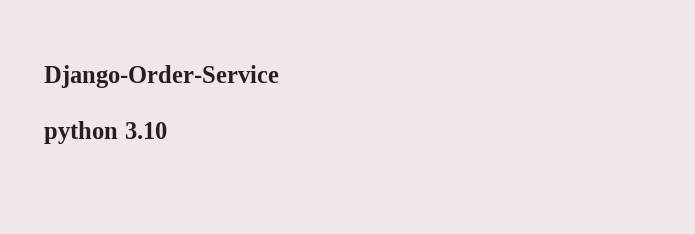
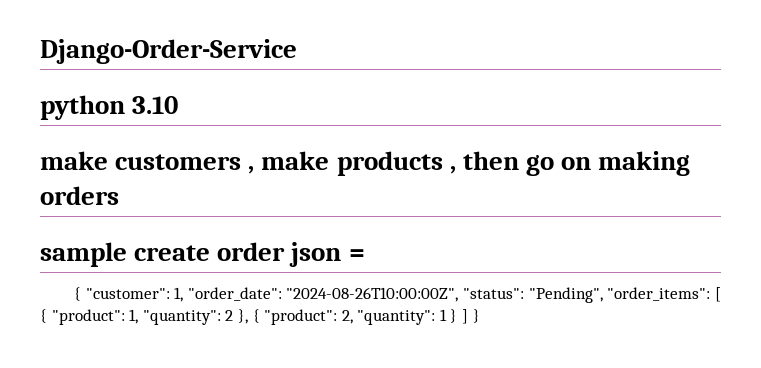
+ make customers , make products , then go on making orders
+ sample create order json =
+ { "customer": 1, "order_date": "2024-08-26T10:00:00Z", "status": "Pending", "order_items": [ { "product": 1, "quantity": 2 }, { "product": 2, "quantity": 1 } ] }

